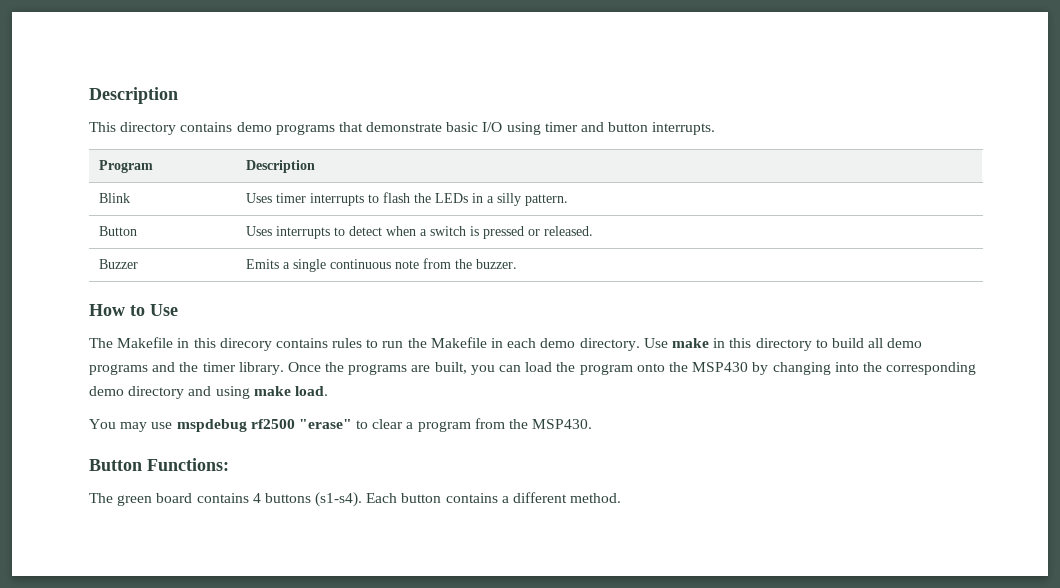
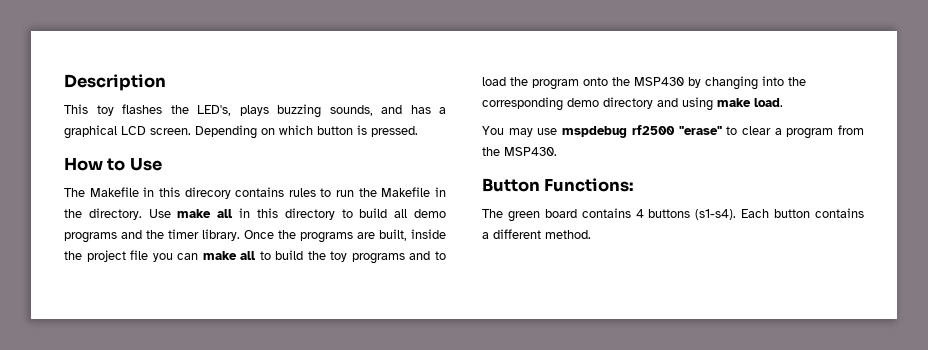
- This directory contains demo programs that demonstrate basic I/O using timer and button interrupts.
- Program | Description
- Blink | Uses timer interrupts to flash the LEDs in a silly pattern.
- Button | Uses interrupts to detect when a switch is pressed or released.
- Buzzer | Emits a single continuous note from the buzzer.
+ This toy flashes the LED's, plays buzzing sounds, and has a graphical LCD screen. Depending on which button is pressed.
- The Makefile in this direcory contains rules to run the Makefile in each demo directory.
+ The Makefile in this direcory contains rules to run the Makefile in the directory.
- Use make in this directory to build all demo programs and the timer library.
+ Use make all in this directory to build all demo programs and the timer library.
- Once the programs are built, you can load the program onto the MSP430 by changing into the corresponding demo directory and using make load.
+ Once the programs are built, inside the project file you can make all to build the toy programs and to load the program onto the MSP430 by changing into the corresponding demo directory and using make load.

